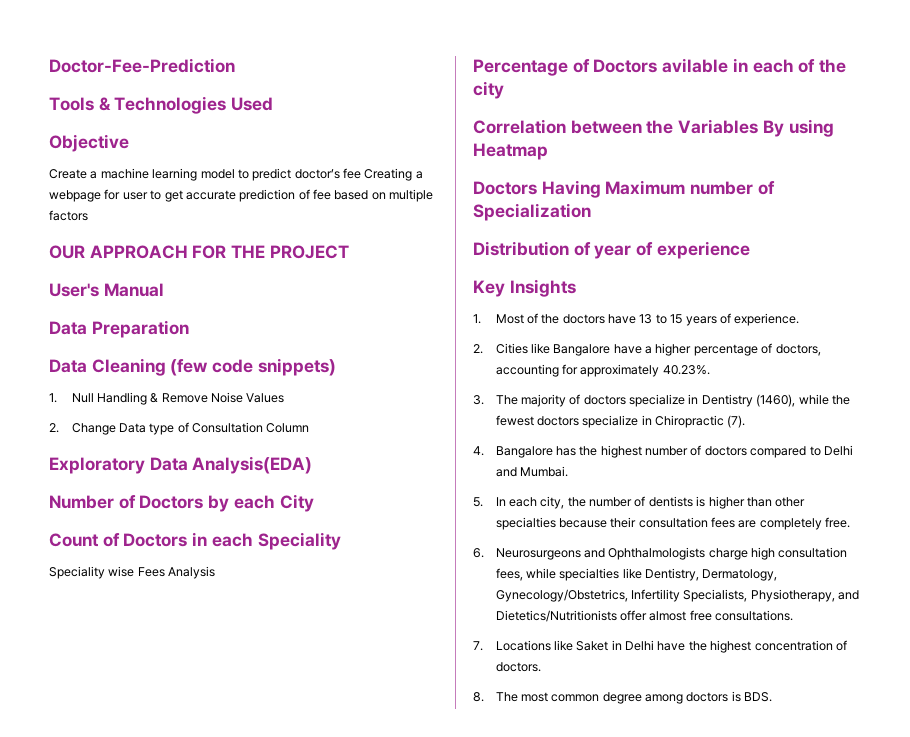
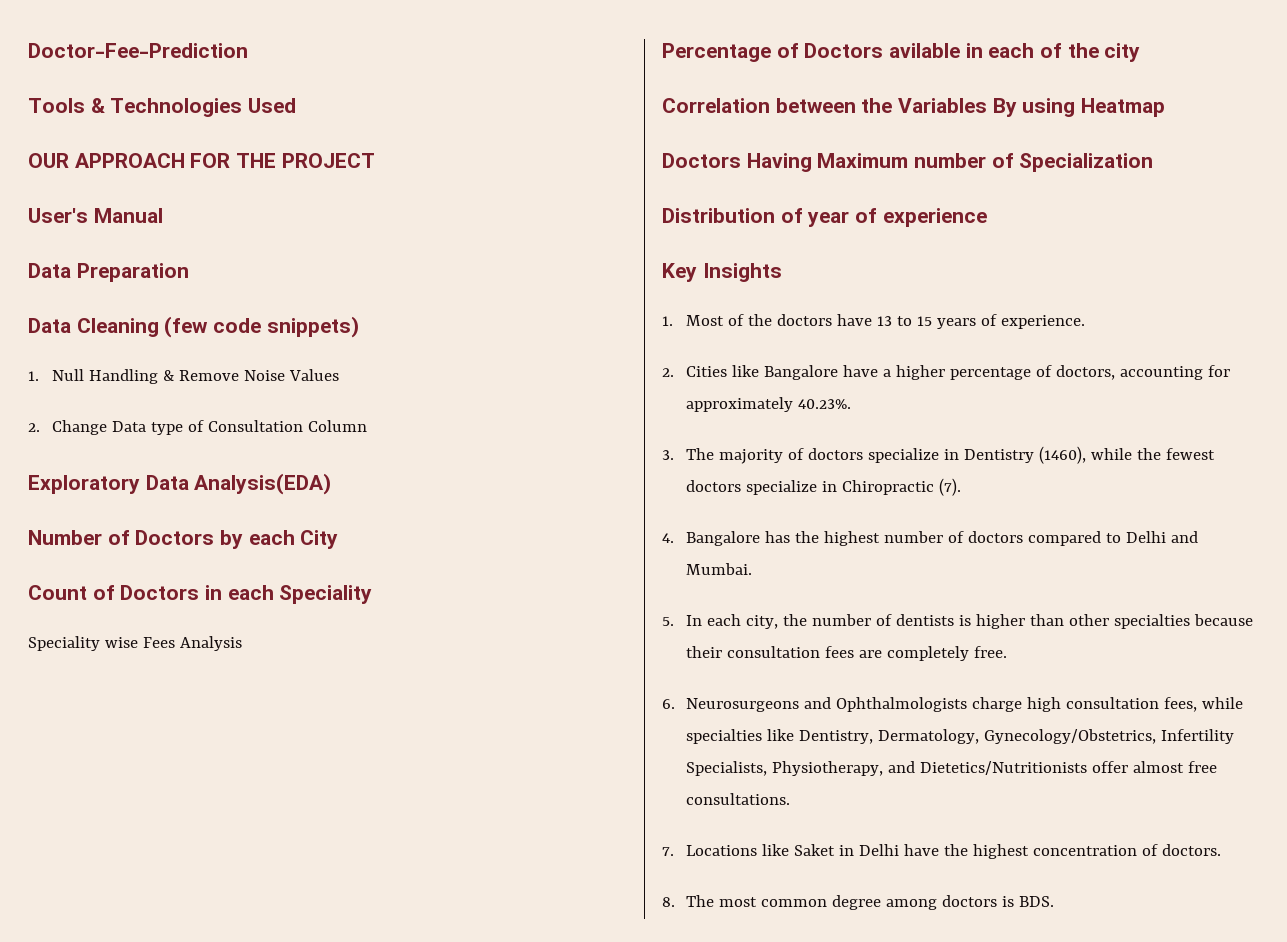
- Objective
- Create a machine learning model to predict doctor’s fee Creating a webpage for user to get accurate prediction of fee based on multiple factors

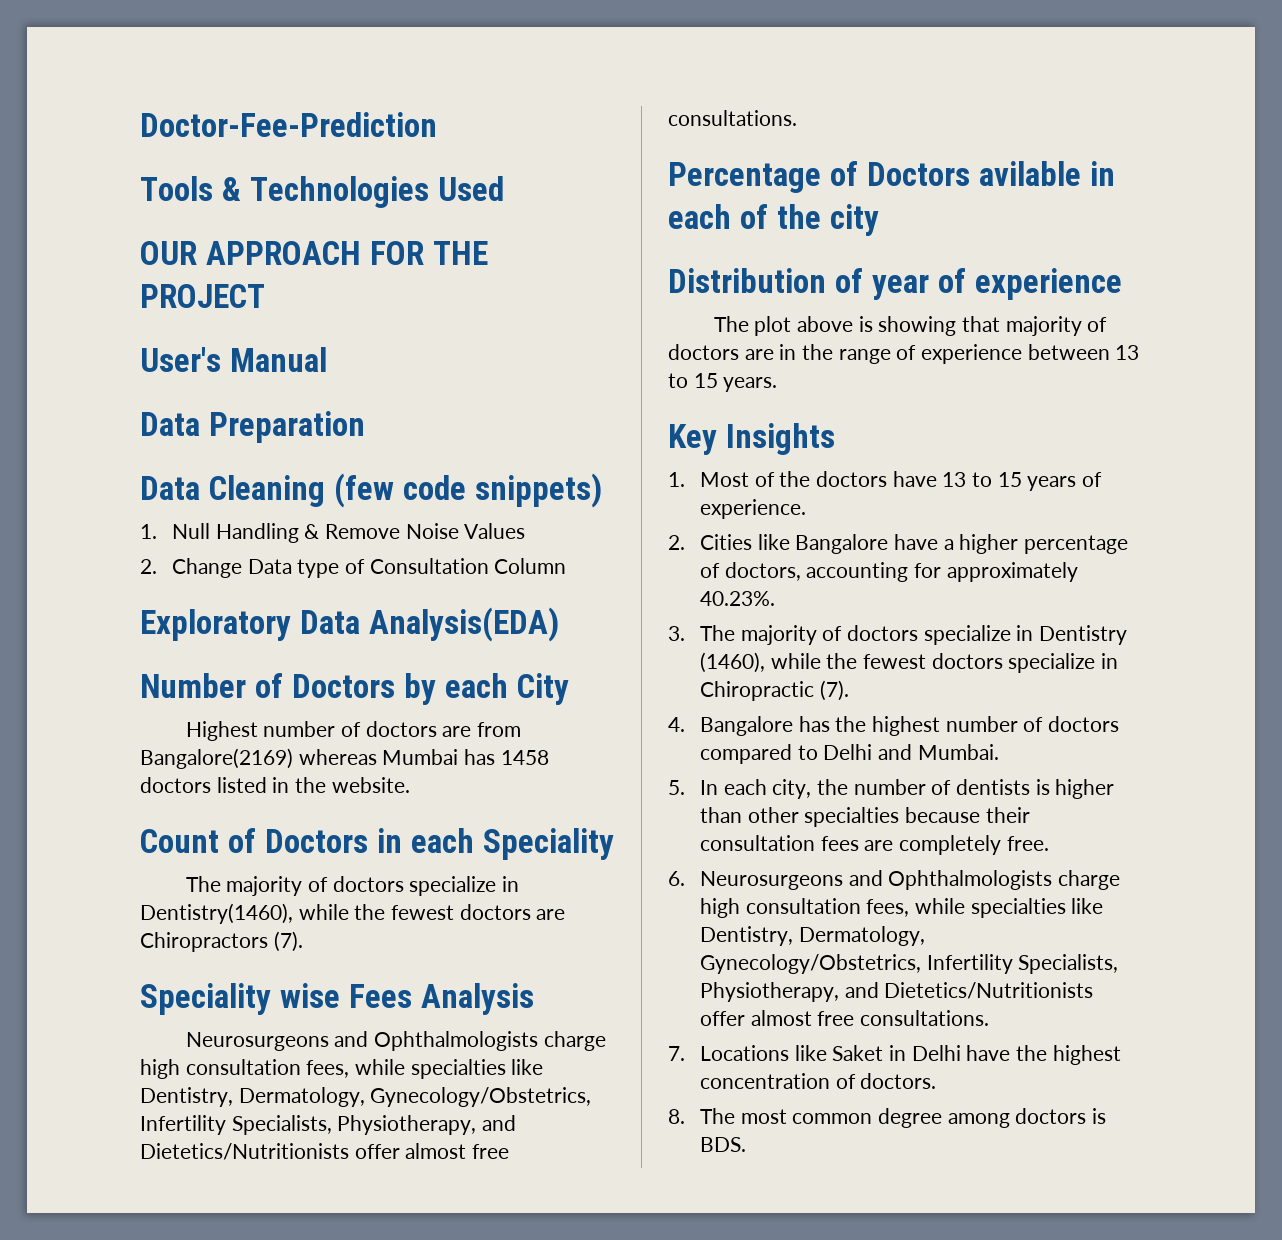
+ Highest number of doctors are from Bangalore(2169) whereas Mumbai has 1458 doctors listed in the website.
+ The majority of doctors specialize in Dentistry(1460), while the fewest doctors are Chiropractors (7).
  Speciality wise Fees Analysis
+ Neurosurgeons and Ophthalmologists charge high consultation fees, while specialties like Dentistry, Dermatology, Gynecology/Obstetrics, Infertility Specialists, Physiotherapy, and Dietetics/Nutritionists offer almost free consultations.
- Correlation between the Variables By using Heatmap
- Doctors Having Maximum number of Specialization
+ The plot above is showing that majority of doctors are in the range of experience between 13 to 15 years.

